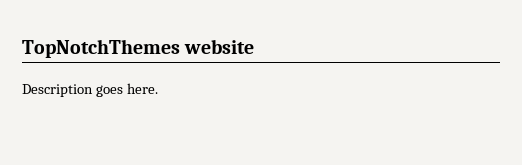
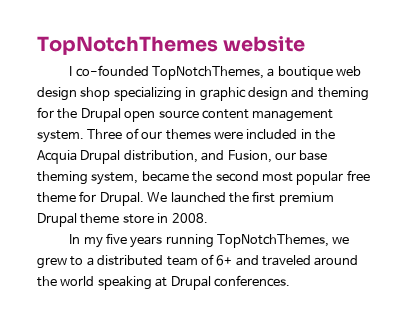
- Description goes here.
+ I co-founded TopNotchThemes, a boutique web design shop specializing in graphic design and theming for the Drupal open source content management system. Three of our themes were included in the Acquia Drupal distribution, and Fusion, our base theming system, became the second most popular free theme for Drupal. We launched the first premium Drupal theme store in 2008.
+ In my five years running TopNotchThemes, we grew to a distributed team of 6+ and traveled around the world speaking at Drupal conferences.

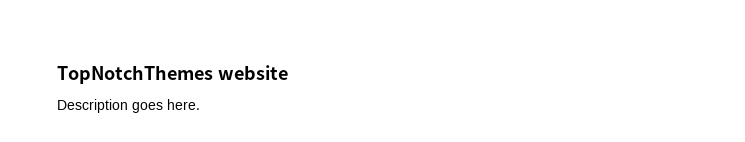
- I co-founded TopNotchThemes, a boutique web design shop specializing in graphic design and theming for the Drupal open source content management system. Three of our themes were included in the Acquia Drupal distribution, and Fusion, our base theming system, became the second most popular free theme for Drupal. We launched the first premium Drupal theme store in 2008.
- In my five years running TopNotchThemes, we grew to a distributed team of 6+ and traveled around the world speaking at Drupal conferences.
+ Description goes here.

